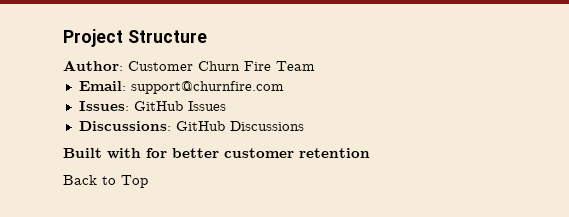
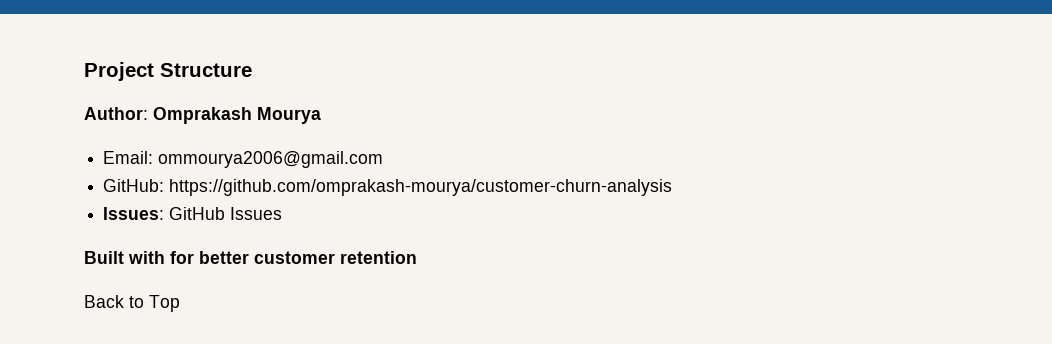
- Author: Customer Churn Fire Team
- Email: support@churnfire.com
+ Author: Omprakash Mourya
+ Email: ommourya2006@gmail.com
+ GitHub: https://github.com/omprakash-mourya/customer-churn-analysis
- Discussions: GitHub Discussions

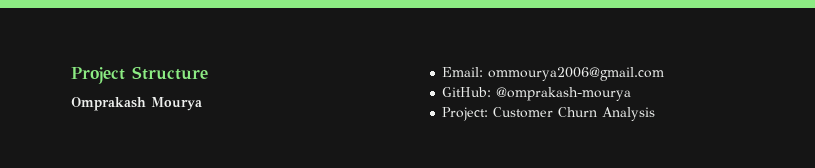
- Author: Omprakash Mourya
+ Omprakash Mourya
- GitHub: https://github.com/omprakash-mourya/customer-churn-analysis
- Issues: GitHub Issues
- Built with for better customer retention
- Back to Top
+ GitHub: @omprakash-mourya
+ Project: Customer Churn Analysis

